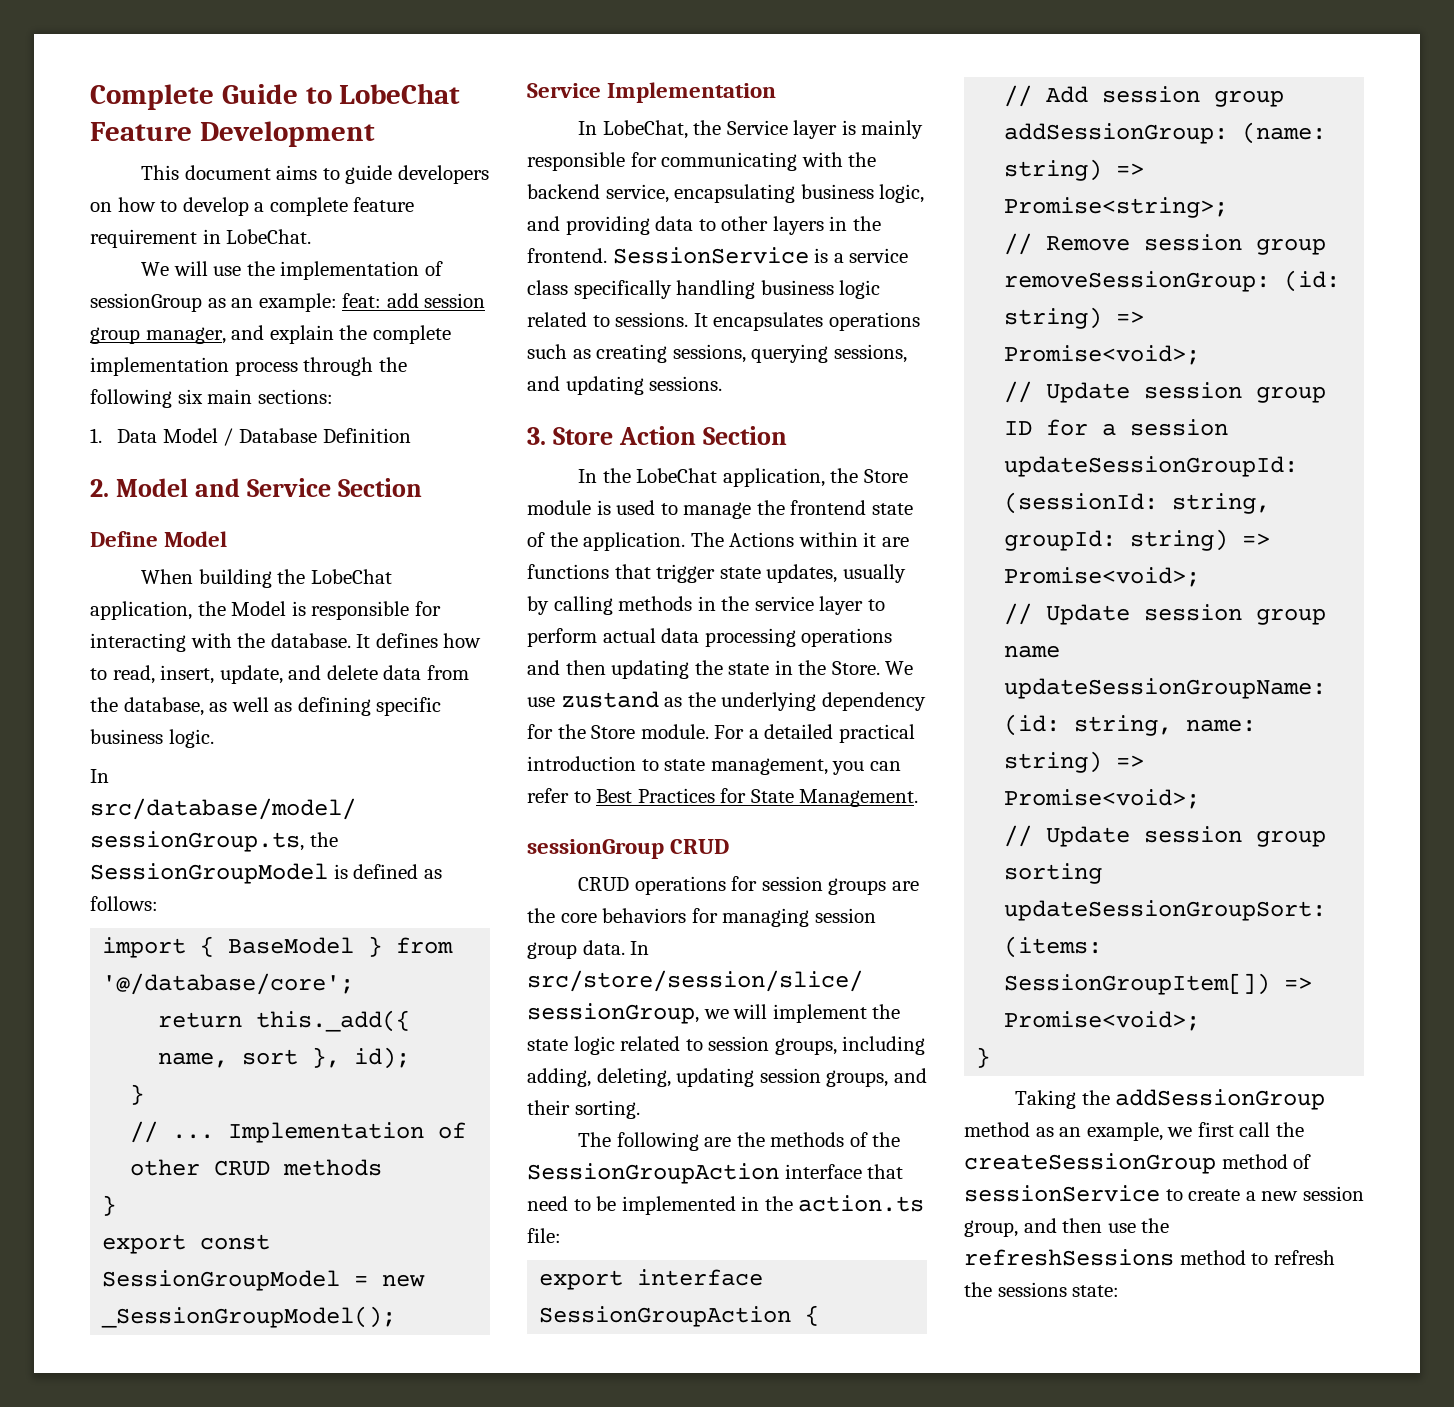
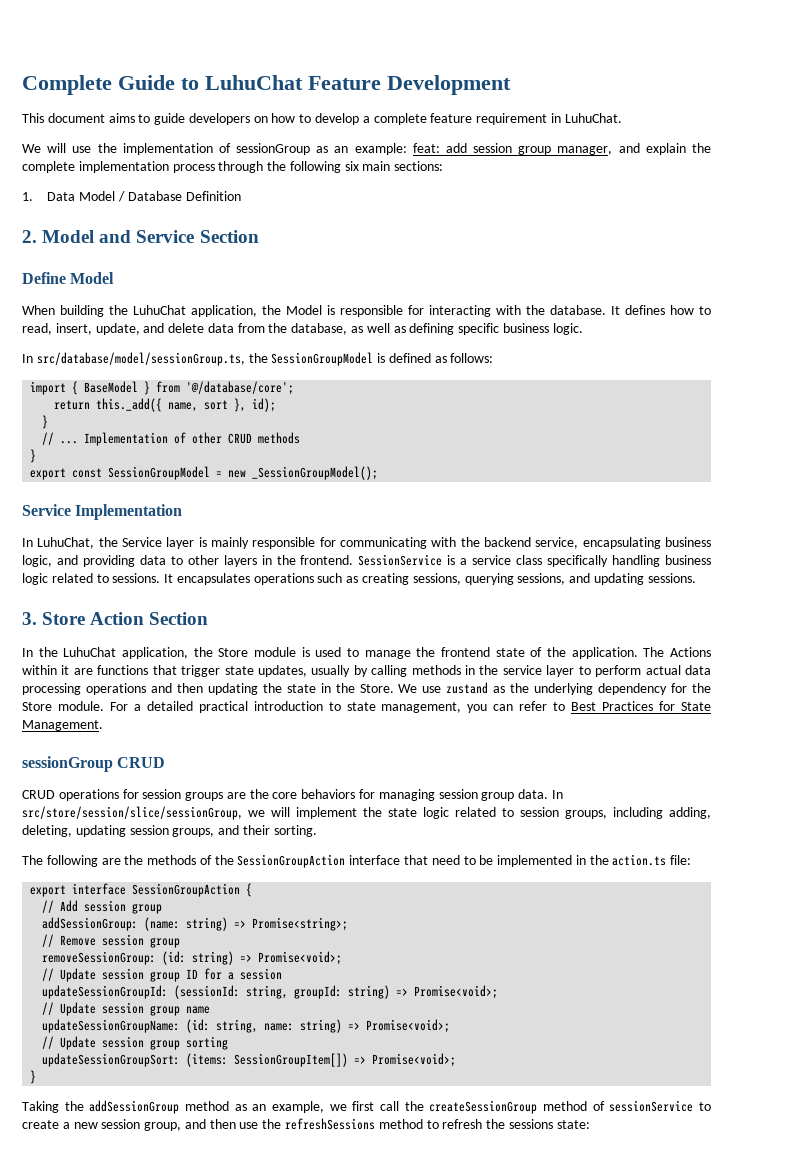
- Complete Guide to LobeChat Feature Development
+ Complete Guide to LuhuChat Feature Development
- This document aims to guide developers on how to develop a complete feature requirement in LobeChat.
+ This document aims to guide developers on how to develop a complete feature requirement in LuhuChat.
- When building the LobeChat application, the Model is responsible for interacting with the database.
+ When building the LuhuChat application, the Model is responsible for interacting with the database.
- In LobeChat, the Service layer is mainly responsible for communicating with the backend service, encapsulating business logic, and providing data to other layers in the frontend.
+ In LuhuChat, the Service layer is mainly responsible for communicating with the backend service, encapsulating business logic, and providing data to other layers in the frontend.
- In the LobeChat application, the Store module is used to manage the frontend state of the application.
+ In the LuhuChat application, the Store module is used to manage the frontend state of the application.

